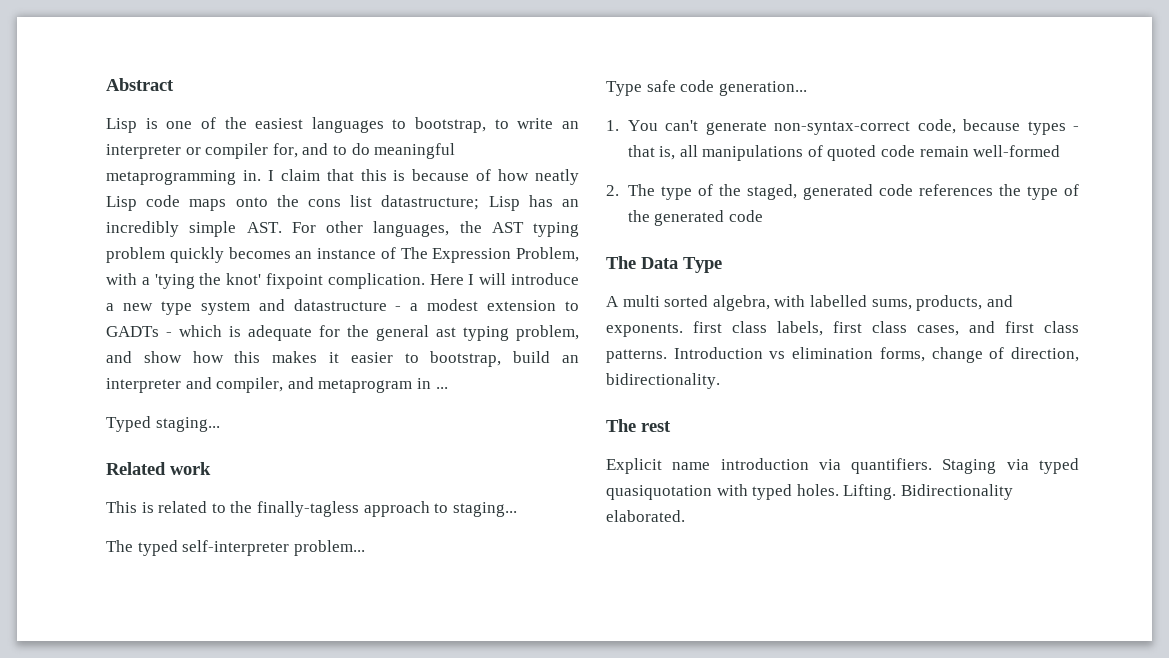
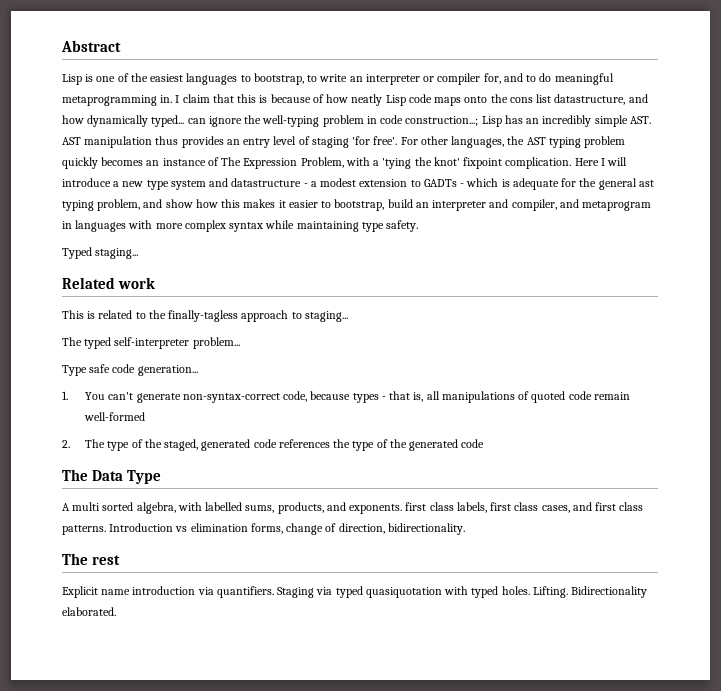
- I claim that this is because of how neatly Lisp code maps onto the cons list datastructure; Lisp has an incredibly simple AST. For other languages, the AST typing problem quickly becomes an instance of The Expression Problem, with a 'tying the knot' fixpoint complication.
+ I claim that this is because of how neatly Lisp code maps onto the cons list datastructure, and how dynamically typed... can ignore the well-typing problem in code construction...; Lisp has an incredibly simple AST. AST manipulation thus provides an entry level of staging 'for free'. For other languages, the AST typing problem quickly becomes an instance of The Expression Problem, with a 'tying the knot' fixpoint complication.
- Here I will introduce a new type system and datastructure - a modest extension to GADTs - which is adequate for the general ast typing problem, and show how this makes it easier to bootstrap, build an interpreter and compiler, and metaprogram in ...
+ Here I will introduce a new type system and datastructure - a modest extension to GADTs - which is adequate for the general ast typing problem, and show how this makes it easier to bootstrap, build an interpreter and compiler, and metaprogram in languages with more complex syntax while maintaining type safety.

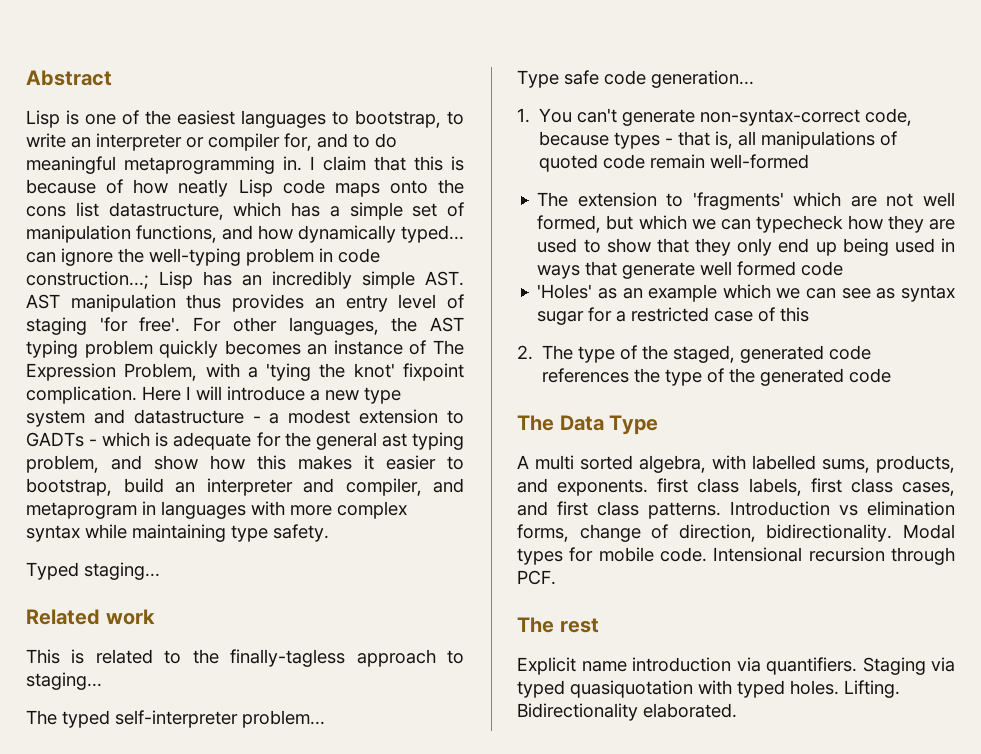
- I claim that this is because of how neatly Lisp code maps onto the cons list datastructure, and how dynamically typed... can ignore the well-typing problem in code construction...; Lisp has an incredibly simple AST. AST manipulation thus provides an entry level of staging 'for free'.
+ I claim that this is because of how neatly Lisp code maps onto the cons list datastructure, which has a simple set of manipulation functions, and how dynamically typed... can ignore the well-typing problem in code construction...; Lisp has an incredibly simple AST. AST manipulation thus provides an entry level of staging 'for free'.
+ The extension to 'fragments' which are not well formed, but which we can typecheck how they are used to show that they only end up being used in ways that generate well formed code
+ 'Holes' as an example which we can see as syntax sugar for a restricted case of this
+ Modal types for mobile code. Intensional recursion through PCF.

